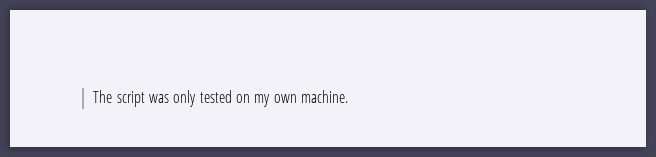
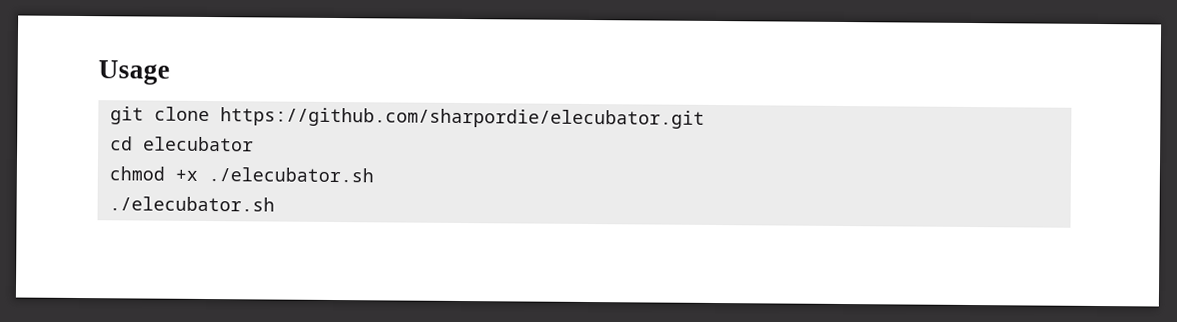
- The script was only tested on my own machine.
+ Usage
+ git clone https://github.com/sharpordie/elecubator.git
+ cd elecubator
+ chmod +x ./elecubator.sh
+ ./elecubator.sh

